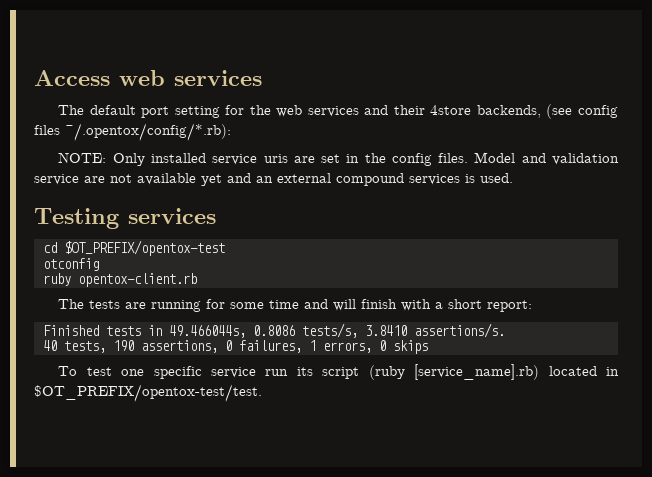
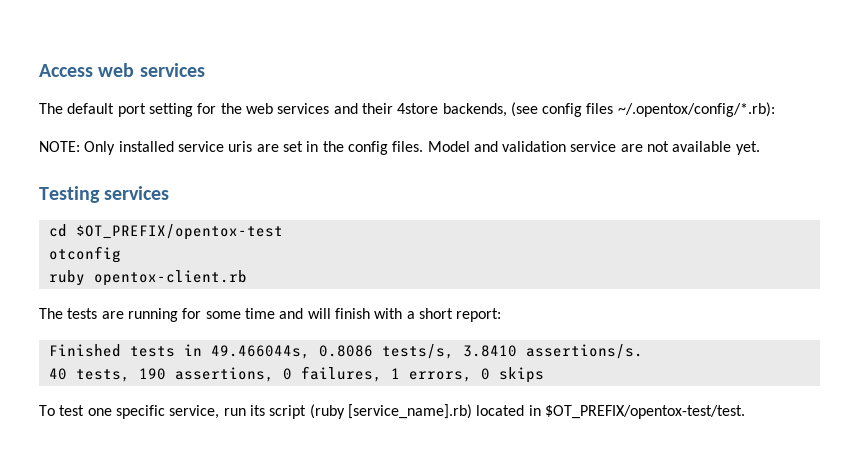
- Model and validation service are not available yet and an external compound services is used.
+ Model and validation service are not available yet.
- To test one specific service run its script (ruby [service_name].rb) located in $OT_PREFIX/opentox-test/test.
+ To test one specific service, run its script (ruby [service_name].rb) located in $OT_PREFIX/opentox-test/test.

